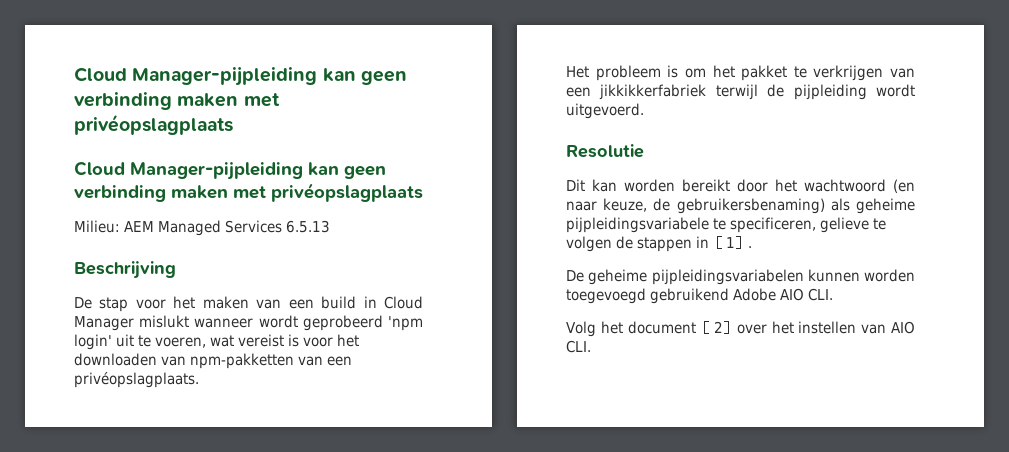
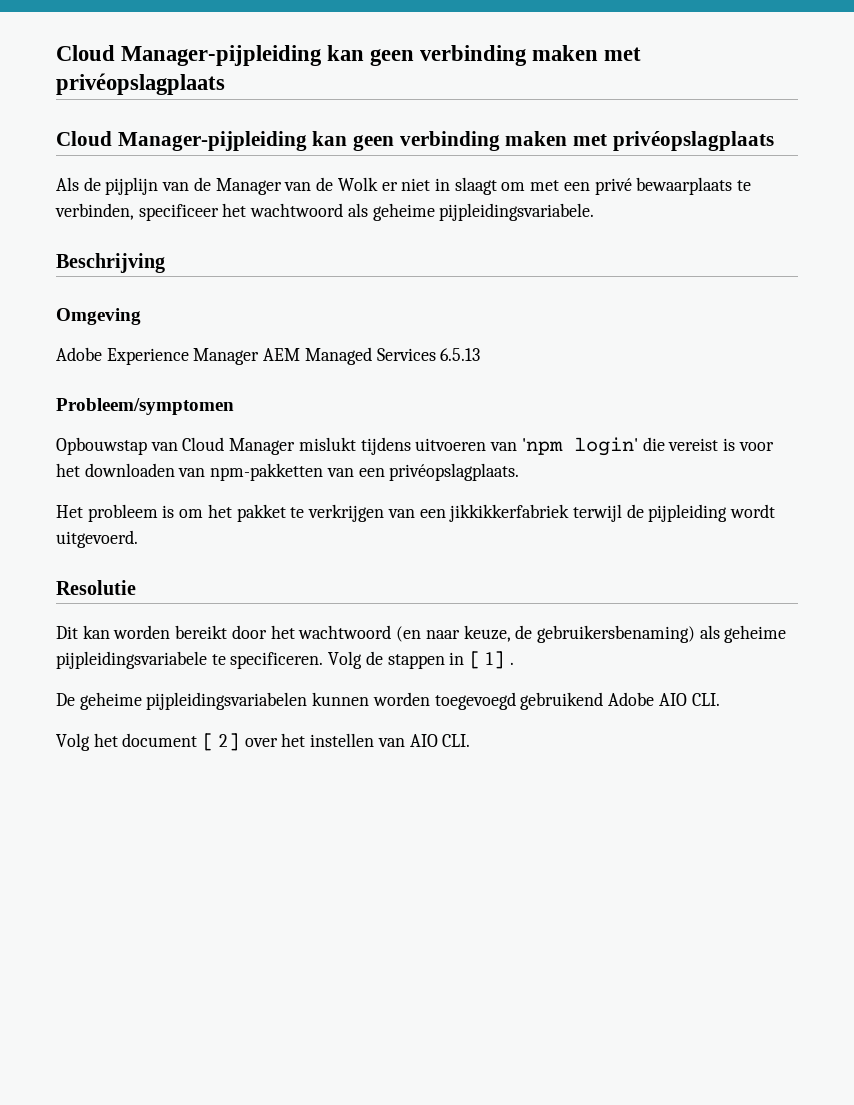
- Milieu: AEM Managed Services 6.5.13
+ Als de pijplijn van de Manager van de Wolk er niet in slaagt om met een privé bewaarplaats te verbinden, specificeer het wachtwoord als geheime pijpleidingsvariabele.
  Beschrijving
- De stap voor het maken van een build in Cloud Manager mislukt wanneer wordt geprobeerd 'npm login' uit te voeren, wat vereist is voor het downloaden van npm-pakketten van een privéopslagplaats.
+ Omgeving
+ Adobe Experience Manager AEM Managed Services 6.5.13
+ Probleem/symptomen
+ Opbouwstap van Cloud Manager mislukt tijdens uitvoeren van 'npm login' die vereist is voor het downloaden van npm-pakketten van een privéopslagplaats.
- Dit kan worden bereikt door het wachtwoord (en naar keuze, de gebruikersbenaming) als geheime pijpleidingsvariabele te specificeren, gelieve te volgen de stappen in [ 1] .
+ Dit kan worden bereikt door het wachtwoord (en naar keuze, de gebruikersbenaming) als geheime pijpleidingsvariabele te specificeren. Volg de stappen in [ 1] .

